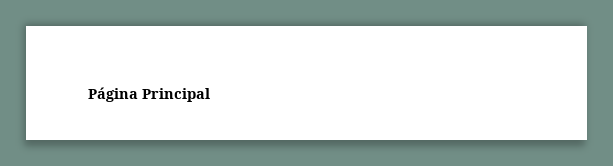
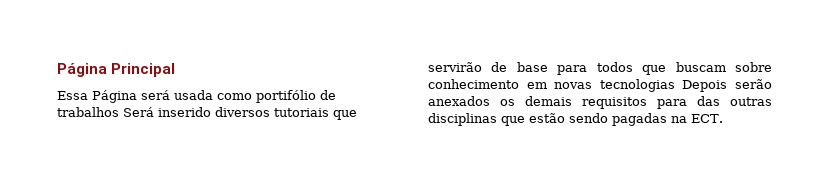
+ Essa Página será usada como portifólio de trabalhos Será inserido diversos tutoriais que servirão de base para todos que buscam sobre conhecimento em novas tecnologias Depois serão anexados os demais requisitos para das outras disciplinas que estão sendo pagadas na ECT.

